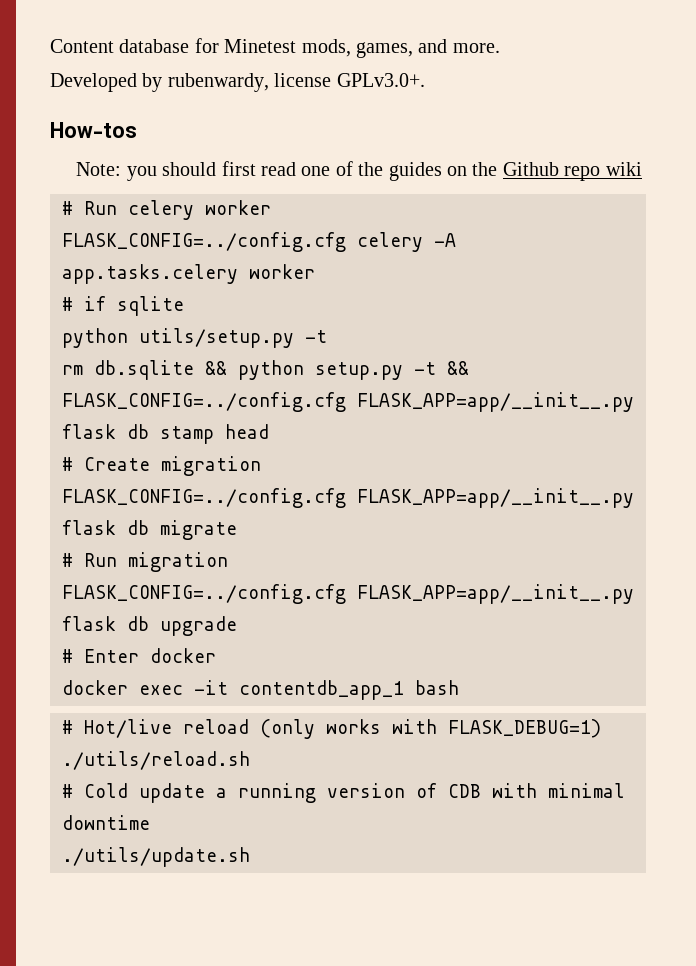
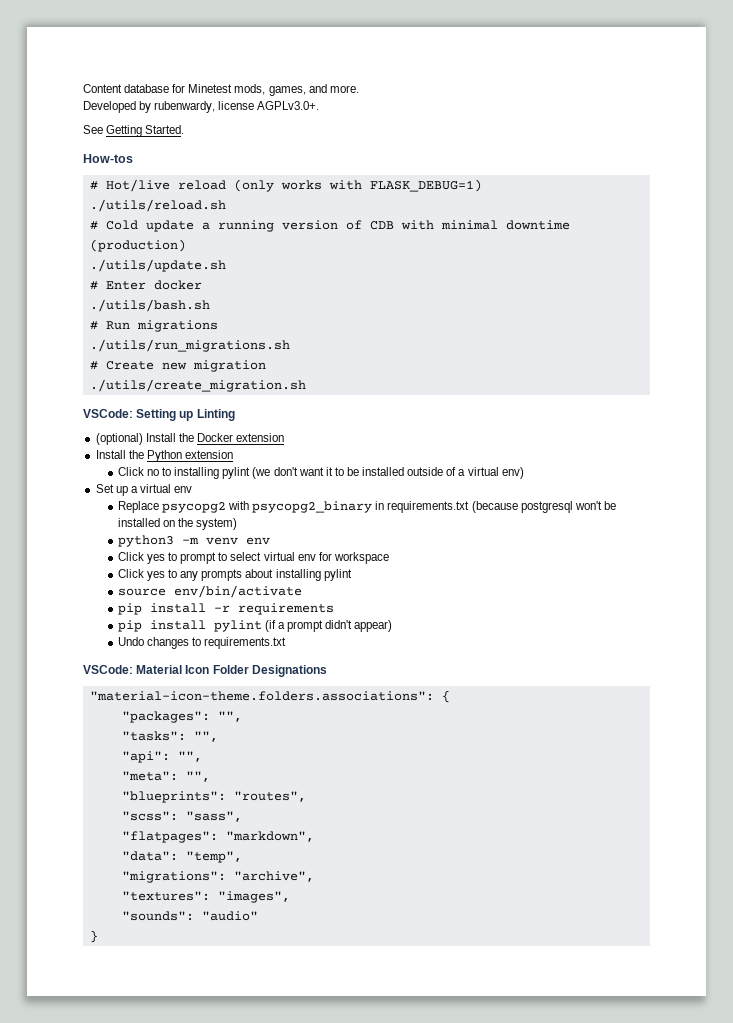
- Developed by rubenwardy, license GPLv3.0+.
+ Developed by rubenwardy, license AGPLv3.0+.
+ See Getting Started.
  How-tos
- Note: you should first read one of the guides on the Github repo wiki
- # Run celery worker
- FLASK_CONFIG=../config.cfg celery -A app.tasks.celery worker
- # if sqlite
- python utils/setup.py -t
- rm db.sqlite && python setup.py -t && FLASK_CONFIG=../config.cfg FLASK_APP=app/__init__.py flask db stamp head
- # Create migration
- FLASK_CONFIG=../config.cfg FLASK_APP=app/__init__.py flask db migrate
- # Run migration
- FLASK_CONFIG=../config.cfg FLASK_APP=app/__init__.py flask db upgrade
- # Enter docker
- docker exec -it contentdb_app_1 bash
- # Cold update a running version of CDB with minimal downtime
+ # Cold update a running version of CDB with minimal downtime (production)
+ # Enter docker
+ ./utils/bash.sh
+ # Run migrations
+ ./utils/run_migrations.sh
+ # Create new migration
+ ./utils/create_migration.sh
+ VSCode: Setting up Linting
+ (optional) Install the Docker extension
+ Install the Python extension
+ Click no to installing pylint (we don't want it to be installed outside of a virtual env)
+ Set up a virtual env
+ Replace psycopg2 with psycopg2_binary in requirements.txt (because postgresql won't be installed on the system)
+ python3 -m venv env
+ Click yes to prompt to select virtual env for workspace
+ Click yes to any prompts about installing pylint
+ source env/bin/activate
+ pip install -r requirements
+ pip install pylint (if a prompt didn't appear)
+ Undo changes to requirements.txt
+ VSCode: Material Icon Folder Designations
+ "material-icon-theme.folders.associations": {
+ "packages": "",
+ "tasks": "",
+ "api": "",
+ "meta": "",
+ "blueprints": "routes",
+ "scss": "sass",
+ "flatpages": "markdown",
+ "data": "temp",
+ "migrations": "archive",
+ "textures": "images",
+ "sounds": "audio"
+ }

